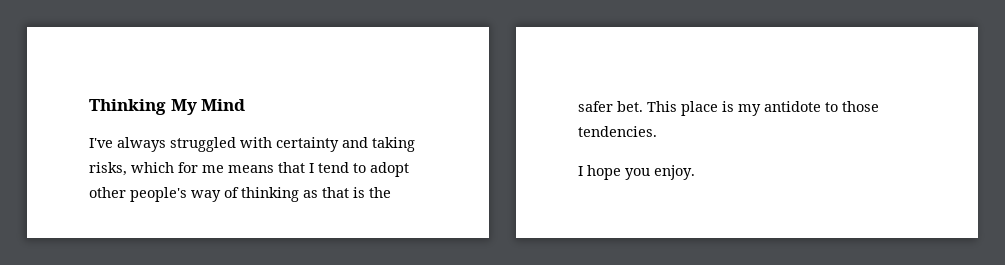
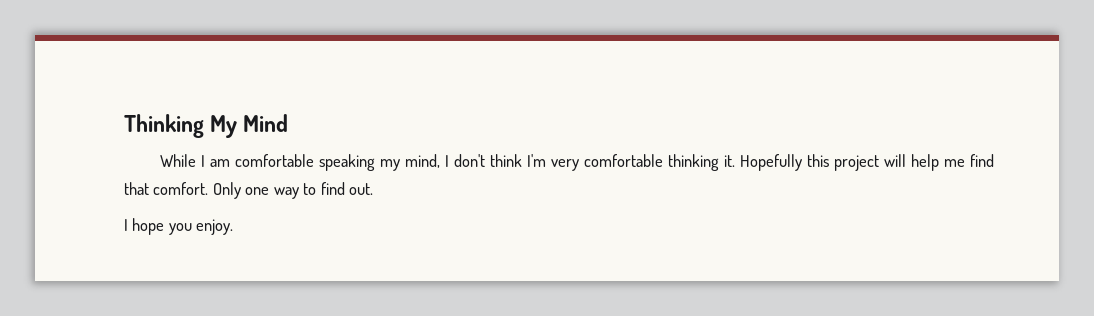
- I've always struggled with certainty and taking risks, which for me means that I tend to adopt other people's way of thinking as that is the safer bet. This place is my antidote to those tendencies.
+ While I am comfortable speaking my mind, I don't think I'm very comfortable thinking it. Hopefully this project will help me find that comfort. Only one way to find out.

